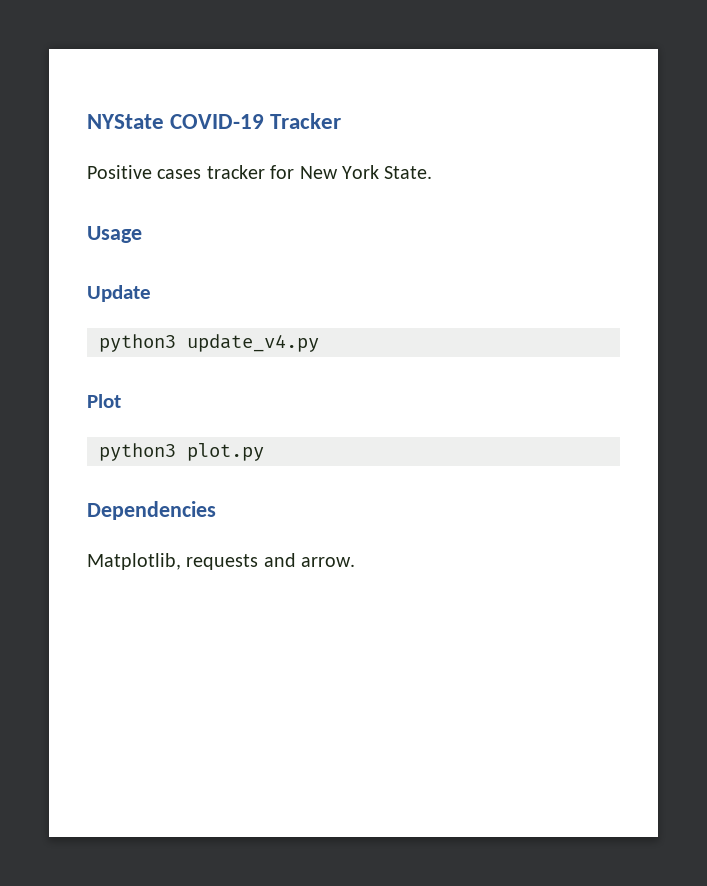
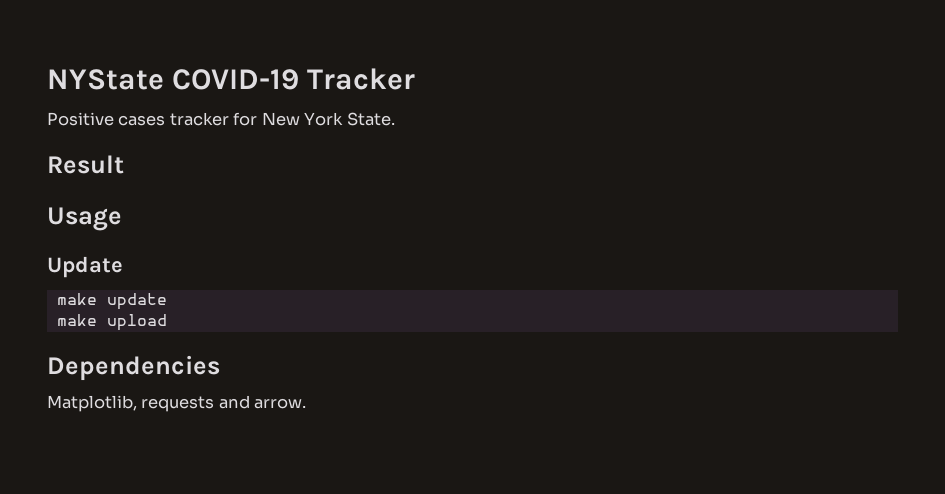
+ Result
- python3 update_v4.py
- Plot
- python3 plot.py
+ make update
+ make upload

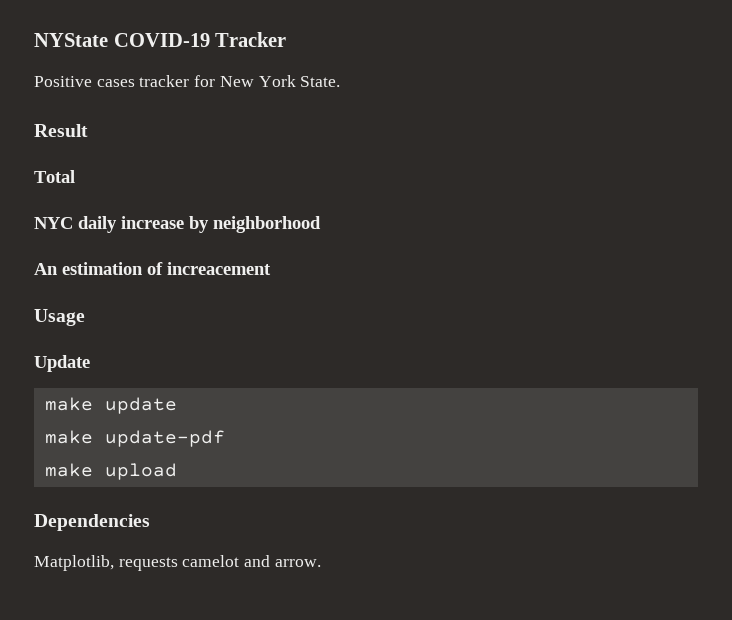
+ Total
+ NYC daily increase by neighborhood
+ An estimation of increacement
+ make update-pdf
- Matplotlib, requests and arrow.
+ Matplotlib, requests camelot and arrow.

